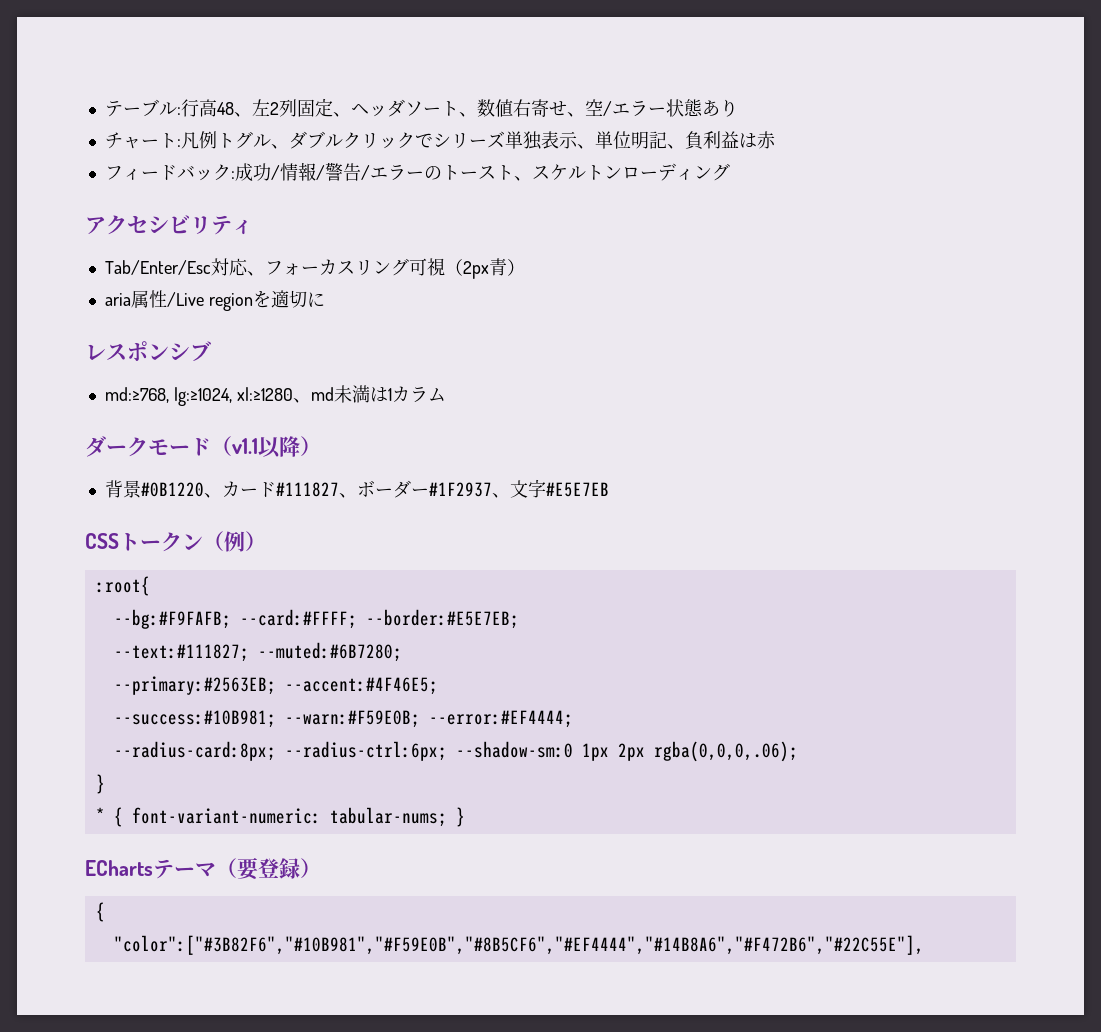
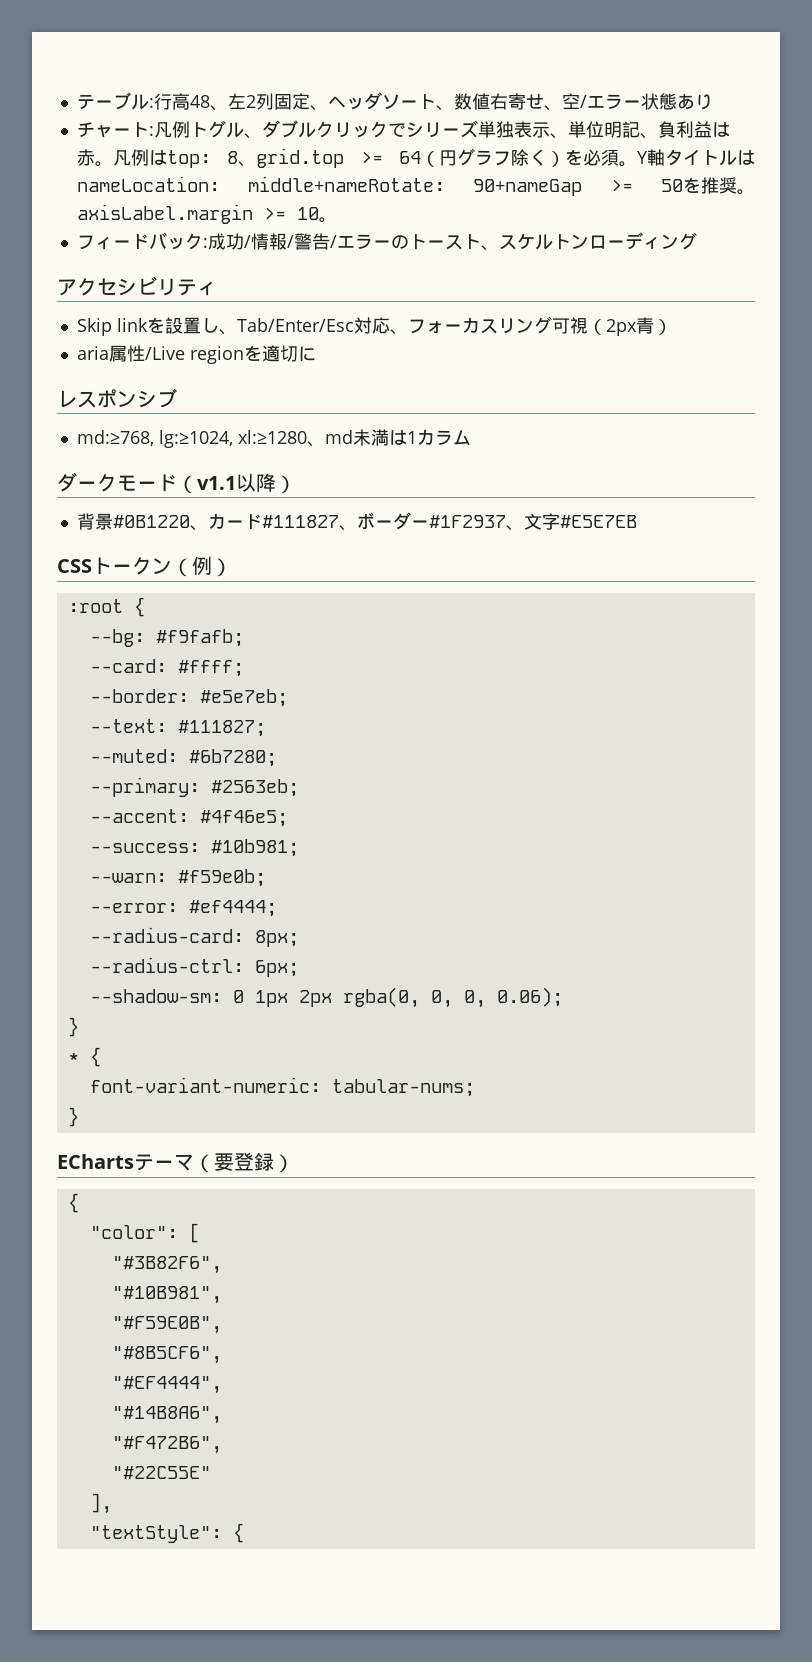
- チャート:凡例トグル、ダブルクリックでシリーズ単独表示、単位明記、負利益は赤
+ チャート:凡例トグル、ダブルクリックでシリーズ単独表示、単位明記、負利益は赤。凡例はtop: 8、grid.top >= 64（円グラフ除く）を必須。Y軸タイトルはnameLocation: middle+nameRotate: 90+nameGap >= 50を推奨。axisLabel.margin >= 10。
- Tab/Enter/Esc対応、フォーカスリング可視（2px青）
+ Skip linkを設置し、Tab/Enter/Esc対応、フォーカスリング可視（2px青）
- :root{
- --bg:#F9FAFB; --card:#FFFF; --border:#E5E7EB;
- --text:#111827; --muted:#6B7280;
- --primary:#2563EB; --accent:#4F46E5;
- --success:#10B981; --warn:#F59E0B; --error:#EF4444;
- --radius-card:8px; --radius-ctrl:6px; --shadow-sm:0 1px 2px rgba(0,0,0,.06);
+ :root {
+ --bg: #f9fafb;
+ --card: #ffff;
+ --border: #e5e7eb;
+ --text: #111827;
+ --muted: #6b7280;
+ --primary: #2563eb;
+ --accent: #4f46e5;
+ --success: #10b981;
+ --warn: #f59e0b;
+ --error: #ef4444;
+ --radius-card: 8px;
+ --radius-ctrl: 6px;
+ --shadow-sm: 0 1px 2px rgba(0, 0, 0, 0.06);
- * { font-variant-numeric: tabular-nums; }
+ * {
+ font-variant-numeric: tabular-nums;
+ }
- "color":["#3B82F6","#10B981","#F59E0B","#8B5CF6","#EF4444","#14B8A6","#F472B6","#22C55E"],
+ "color": [
+ "#3B82F6",
+ "#10B981",
+ "#F59E0B",
+ "#8B5CF6",
+ "#EF4444",
+ "#14B8A6",
+ "#F472B6",
+ "#22C55E"
+ ],
+ "textStyle": {

